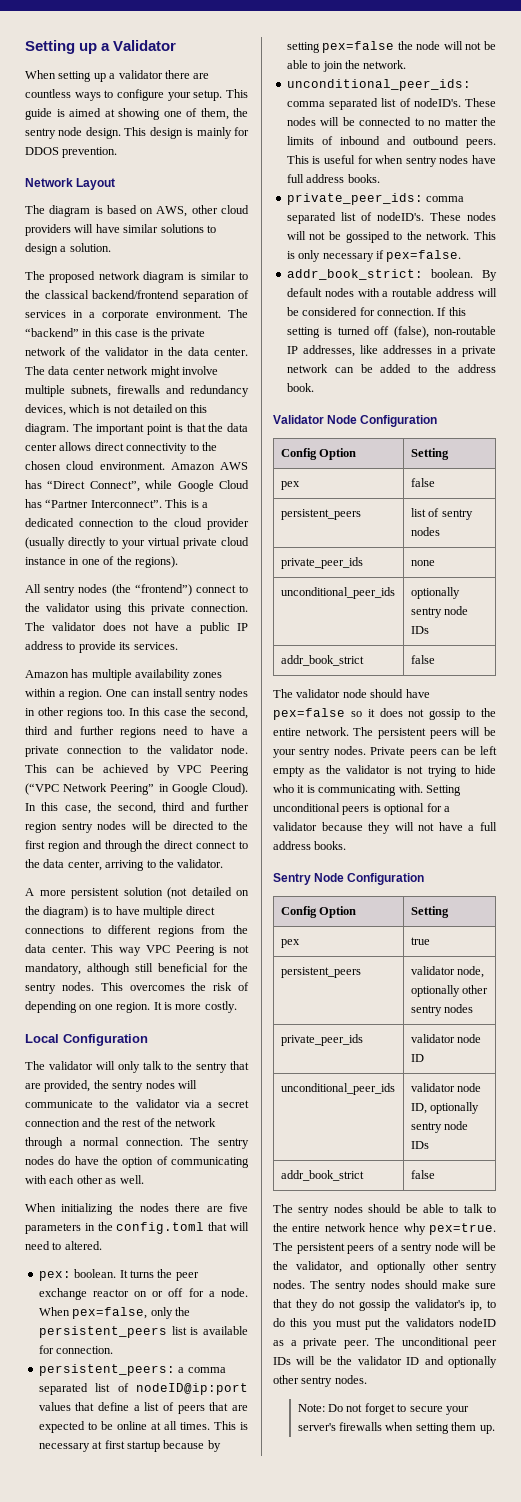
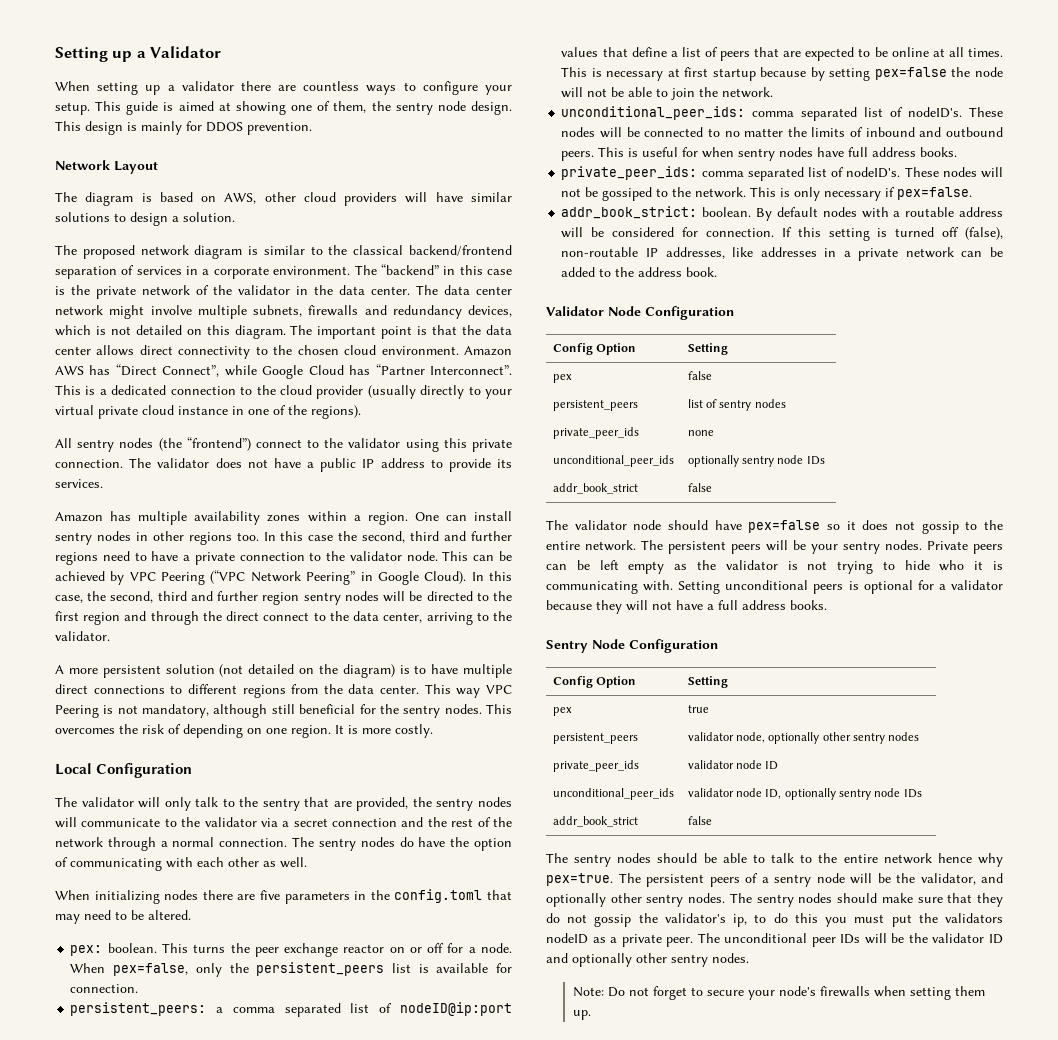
- When initializing the nodes there are five parameters in the config.toml that will need to altered.
+ When initializing nodes there are five parameters in the config.toml that may need to be altered.
- It turns the peer exchange reactor on or off for a node.
+ This turns the peer exchange reactor on or off for a node.
- Note: Do not forget to secure your server's firewalls when setting them up.
+ Note: Do not forget to secure your node's firewalls when setting them up.

